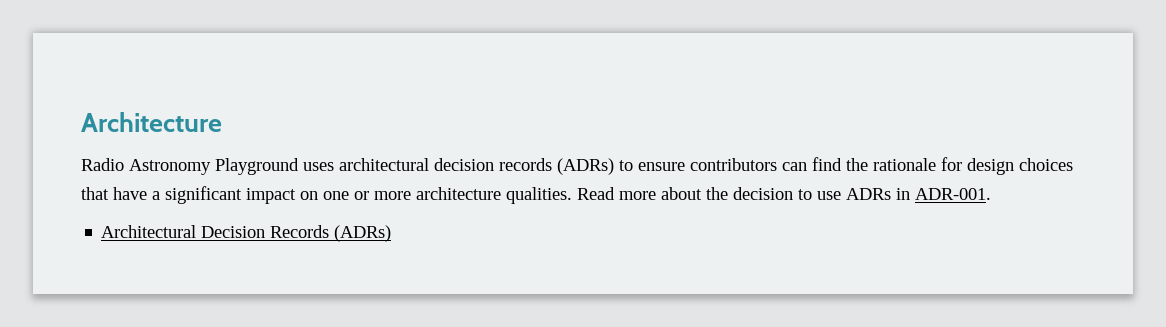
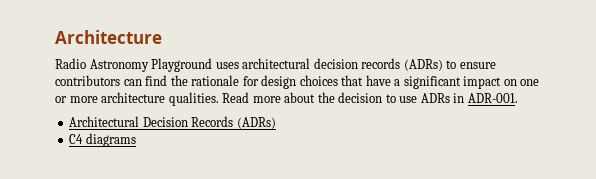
+ C4 diagrams

